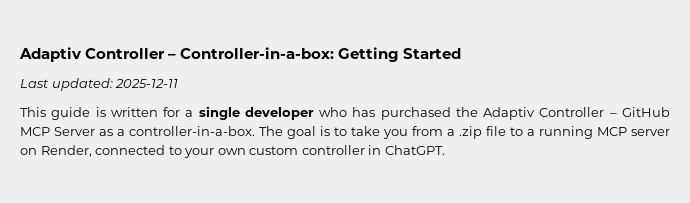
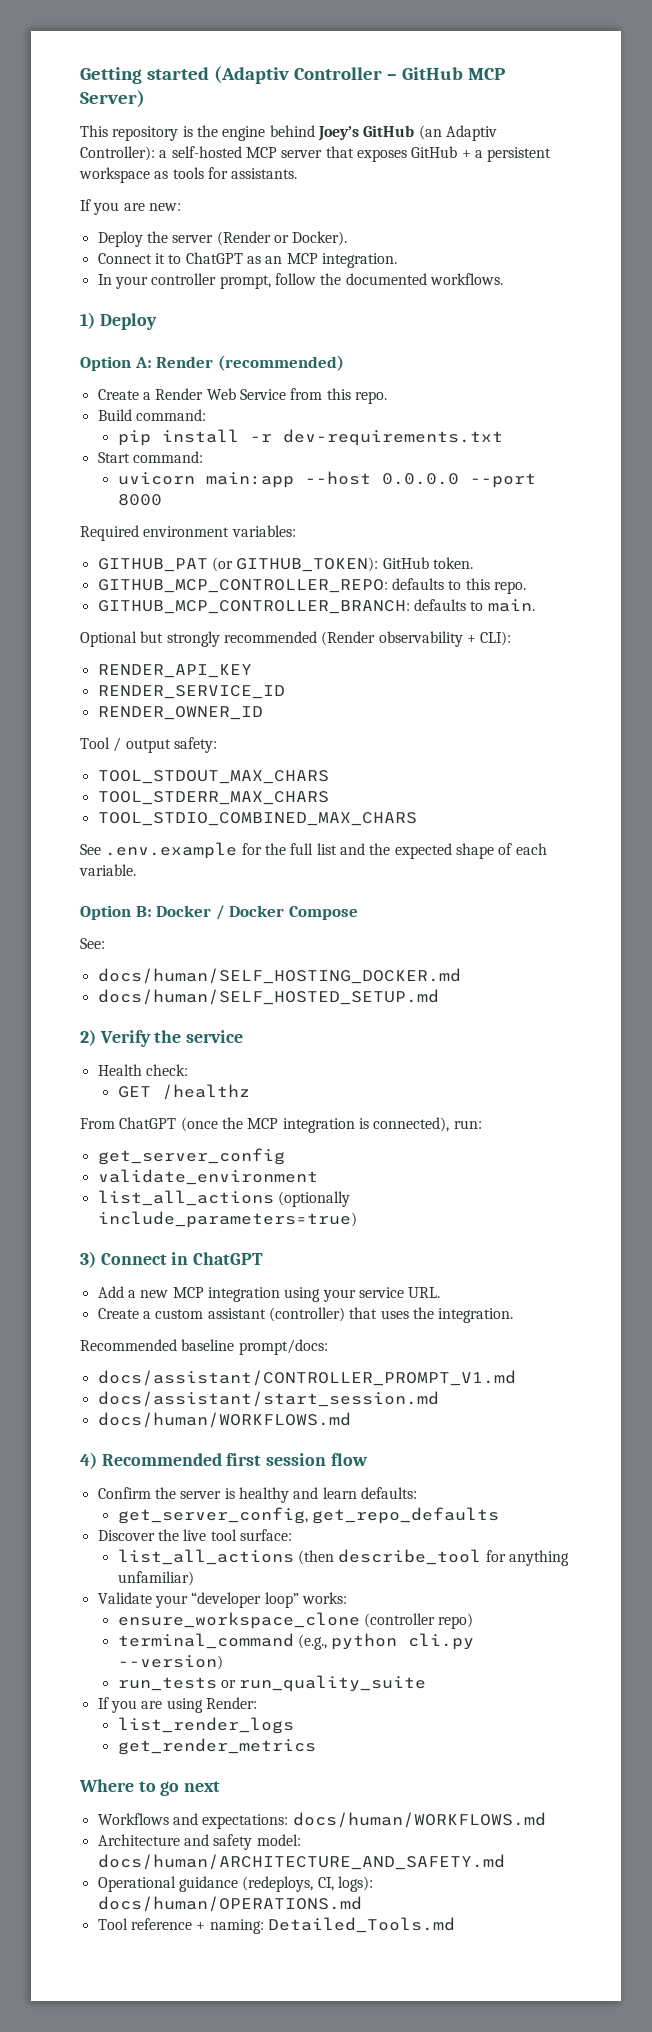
- Adaptiv Controller – Controller-in-a-box: Getting Started
- Last updated: 2025-12-11
- This guide is written for a single developer who has purchased the Adaptiv Controller – GitHub MCP Server as a controller-in-a-box. The goal is to take you from a .zip file to a running MCP server on Render, connected to your own custom controller in ChatGPT.
+ Getting started (Adaptiv Controller – GitHub MCP Server)
+ This repository is the engine behind Joey’s GitHub (an Adaptiv Controller): a self-hosted MCP server that exposes GitHub + a persistent workspace as tools for assistants.
+ If you are new:
+ Deploy the server (Render or Docker).
+ Connect it to ChatGPT as an MCP integration.
+ In your controller prompt, follow the documented workflows.
+ 1) Deploy
+ Option A: Render (recommended)
+ Create a Render Web Service from this repo.
+ Build command:
+ pip install -r dev-requirements.txt
+ Start command:
+ uvicorn main:app --host 0.0.0.0 --port 8000
+ Required environment variables:
+ GITHUB_PAT (or GITHUB_TOKEN): GitHub token.
+ GITHUB_MCP_CONTROLLER_REPO: defaults to this repo.
+ GITHUB_MCP_CONTROLLER_BRANCH: defaults to main.
+ Optional but strongly recommended (Render observability + CLI):
+ RENDER_API_KEY
+ RENDER_SERVICE_ID
+ RENDER_OWNER_ID
+ Tool / output safety:
+ TOOL_STDOUT_MAX_CHARS
+ TOOL_STDERR_MAX_CHARS
+ TOOL_STDIO_COMBINED_MAX_CHARS
+ See .env.example for the full list and the expected shape of each variable.
+ Option B: Docker / Docker Compose
+ See:
+ docs/human/SELF_HOSTING_DOCKER.md
+ docs/human/SELF_HOSTED_SETUP.md
+ 2) Verify the service
+ Health check:
+ GET /healthz
+ From ChatGPT (once the MCP integration is connected), run:
+ get_server_config
+ validate_environment
+ list_all_actions (optionally include_parameters=true)
+ 3) Connect in ChatGPT
+ Add a new MCP integration using your service URL.
+ Create a custom assistant (controller) that uses the integration.
+ Recommended baseline prompt/docs:
+ docs/assistant/CONTROLLER_PROMPT_V1.md
+ docs/assistant/start_session.md
+ docs/human/WORKFLOWS.md
+ 4) Recommended first session flow
+ Confirm the server is healthy and learn defaults:
+ get_server_config, get_repo_defaults
+ Discover the live tool surface:
+ list_all_actions (then describe_tool for anything unfamiliar)
+ Validate your “developer loop” works:
+ ensure_workspace_clone (controller repo)
+ terminal_command (e.g., python cli.py --version)
+ run_tests or run_quality_suite
+ If you are using Render:
+ list_render_logs
+ get_render_metrics
+ Where to go next
+ Workflows and expectations: docs/human/WORKFLOWS.md
+ Architecture and safety model: docs/human/ARCHITECTURE_AND_SAFETY.md
+ Operational guidance (redeploys, CI, logs): docs/human/OPERATIONS.md
+ Tool reference + naming: Detailed_Tools.md

